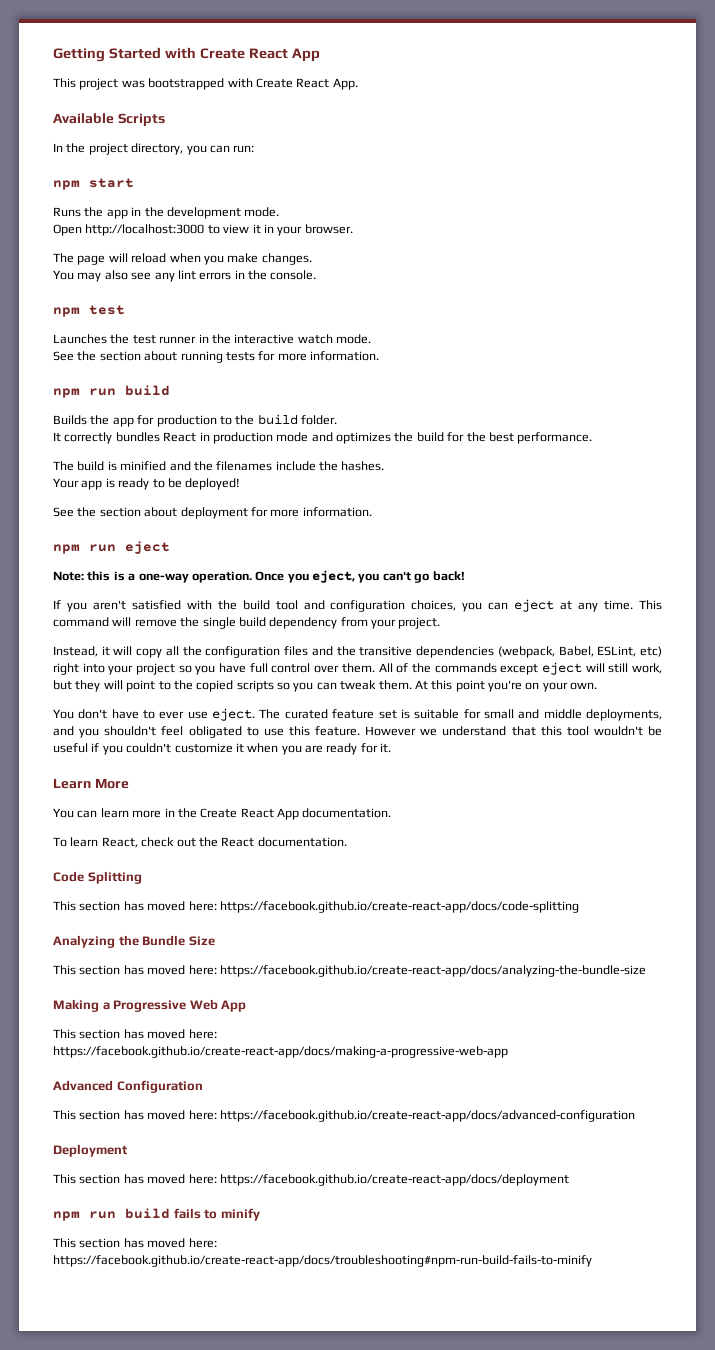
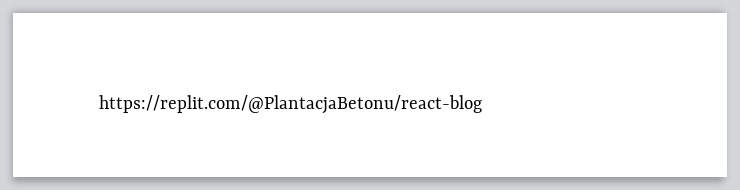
- Getting Started with Create React App
- This project was bootstrapped with Create React App.
- Available Scripts
- In the project directory, you can run:
- npm start
- Runs the app in the development mode.
- Open http://localhost:3000 to view it in your browser.
- The page will reload when you make changes.
- You may also see any lint errors in the console.
- npm test
- Launches the test runner in the interactive watch mode.
- See the section about running tests for more information.
- npm run build
- Builds the app for production to the build folder.
- It correctly bundles React in production mode and optimizes the build for the best performance.
- The build is minified and the filenames include the hashes.
- Your app is ready to be deployed!
- See the section about deployment for more information.
- npm run eject
- Note: this is a one-way operation. Once you eject, you can't go back!
- If you aren't satisfied with the build tool and configuration choices, you can eject at any time. This command will remove the single build dependency from your project.
- Instead, it will copy all the configuration files and the transitive dependencies (webpack, Babel, ESLint, etc) right into your project so you have full control over them. All of the commands except eject will still work, but they will point to the copied scripts so you can tweak them. At this point you're on your own.
- You don't have to ever use eject. The curated feature set is suitable for small and middle deployments, and you shouldn't feel obligated to use this feature. However we understand that this tool wouldn't be useful if you couldn't customize it when you are ready for it.
- Learn More
- You can learn more in the Create React App documentation.
- To learn React, check out the React documentation.
- Code Splitting
- This section has moved here: https://facebook.github.io/create-react-app/docs/code-splitting
- Analyzing the Bundle Size
- This section has moved here: https://facebook.github.io/create-react-app/docs/analyzing-the-bundle-size
- Making a Progressive Web App
- This section has moved here: https://facebook.github.io/create-react-app/docs/making-a-progressive-web-app
- Advanced Configuration
- This section has moved here: https://facebook.github.io/create-react-app/docs/advanced-configuration
- Deployment
- This section has moved here: https://facebook.github.io/create-react-app/docs/deployment
- npm run build fails to minify
- This section has moved here: https://facebook.github.io/create-react-app/docs/troubleshooting#npm-run-build-fails-to-minify
+ https://replit.com/@PlantacjaBetonu/react-blog

